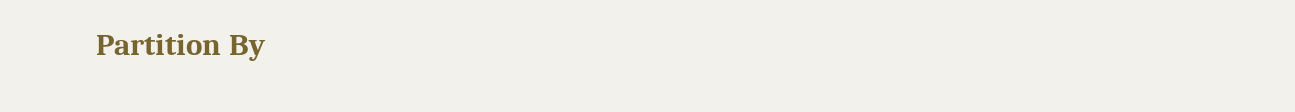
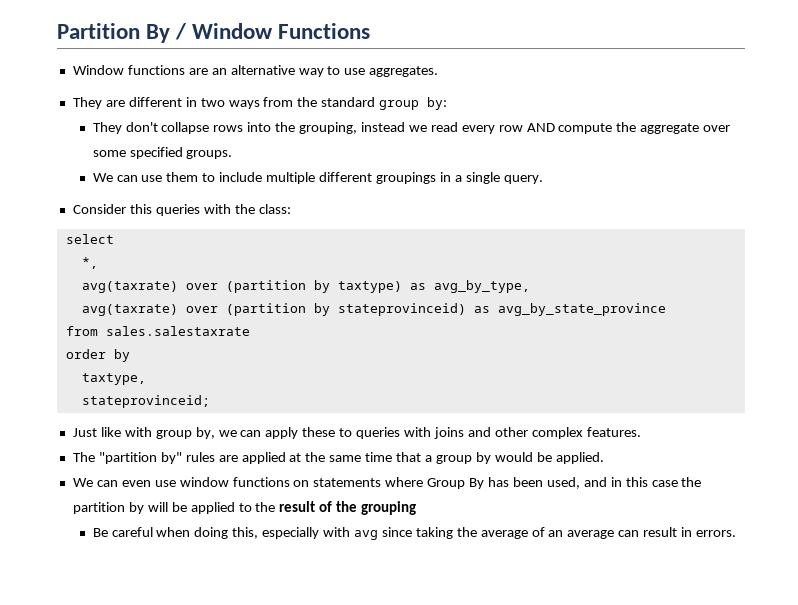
- Partition By
+ Partition By / Window Functions
+ Window functions are an alternative way to use aggregates.
+ They are different in two ways from the standard group by:
+ They don't collapse rows into the grouping, instead we read every row AND compute the aggregate over some specified groups.
+ We can use them to include multiple different groupings in a single query.
+ Consider this queries with the class:
+ select
+ *,
+ avg(taxrate) over (partition by taxtype) as avg_by_type,
+ avg(taxrate) over (partition by stateprovinceid) as avg_by_state_province
+ from sales.salestaxrate
+ order by
+ taxtype,
+ stateprovinceid;
+ Just like with group by, we can apply these to queries with joins and other complex features.
+ The "partition by" rules are applied at the same time that a group by would be applied.
+ We can even use window functions on statements where Group By has been used, and in this case the partition by will be applied to the result of the grouping
+ Be careful when doing this, especially with avg since taking the average of an average can result in errors.

